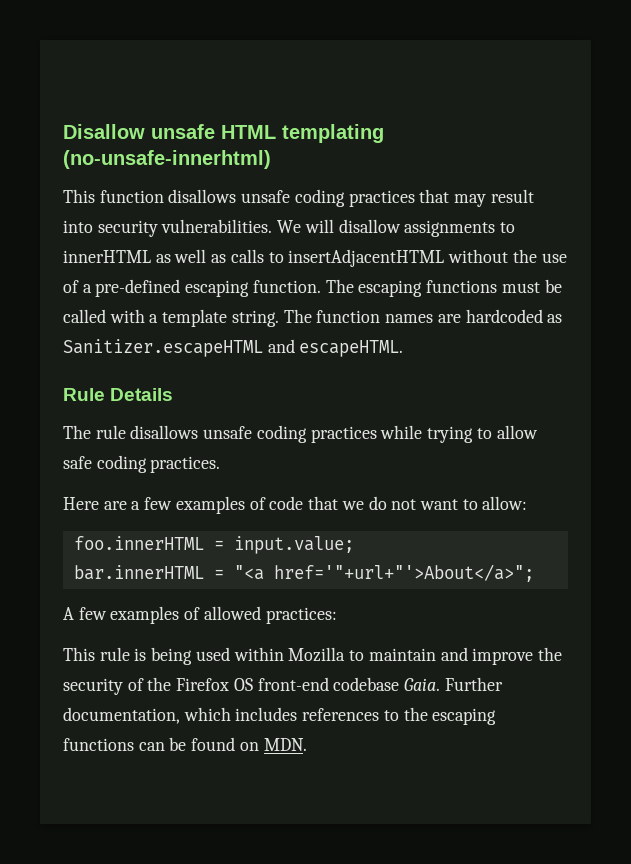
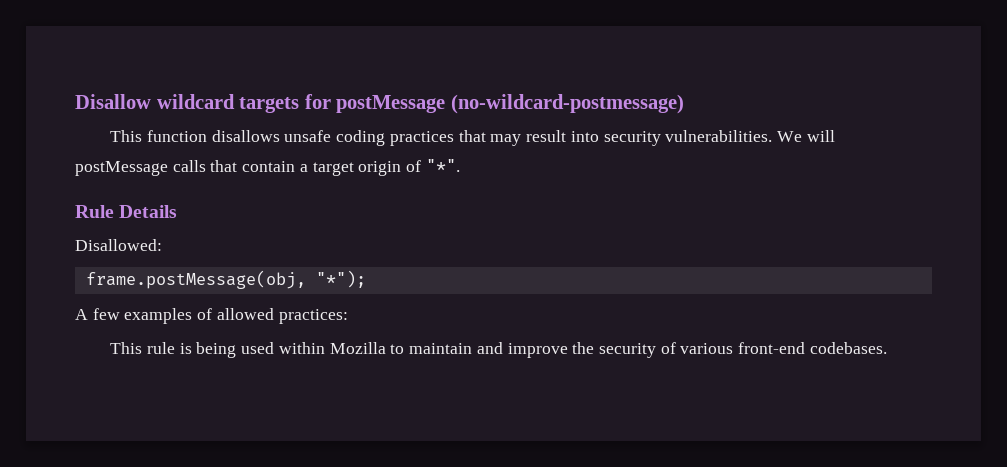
- Disallow unsafe HTML templating (no-unsafe-innerhtml)
+ Disallow wildcard targets for postMessage (no-wildcard-postmessage)
- We will disallow assignments to innerHTML as well as calls to insertAdjacentHTML without the use of a pre-defined escaping function. The escaping functions must be called with a template string. The function names are hardcoded as Sanitizer.escapeHTML and escapeHTML.
+ We will postMessage calls that contain a target origin of "*".
  Rule Details
- The rule disallows unsafe coding practices while trying to allow safe coding practices.
- Here are a few examples of code that we do not want to allow:
- foo.innerHTML = input.value;
- bar.innerHTML = "<a href='"+url+"'>About</a>";
+ Disallowed:
+ frame.postMessage(obj, "*");
- This rule is being used within Mozilla to maintain and improve the security of the Firefox OS front-end codebase Gaia. Further documentation, which includes references to the escaping functions can be found on MDN.
+ This rule is being used within Mozilla to maintain and improve the security of various front-end codebases.

